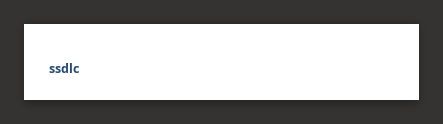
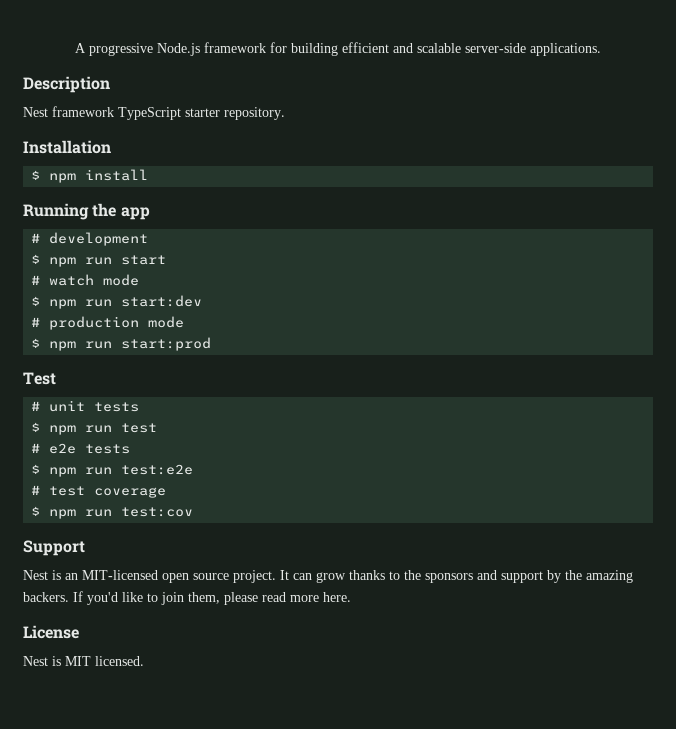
- ssdlc
+ A progressive Node.js framework for building efficient and scalable server-side applications.
+ Description
+ Nest framework TypeScript starter repository.
+ Installation
+ $ npm install
+ Running the app
+ # development
+ $ npm run start
+ # watch mode
+ $ npm run start:dev
+ # production mode
+ $ npm run start:prod
+ Test
+ # unit tests
+ $ npm run test
+ # e2e tests
+ $ npm run test:e2e
+ # test coverage
+ $ npm run test:cov
+ Support
+ Nest is an MIT-licensed open source project. It can grow thanks to the sponsors and support by the amazing backers. If you'd like to join them, please read more here.
+ License
+ Nest is MIT licensed.

